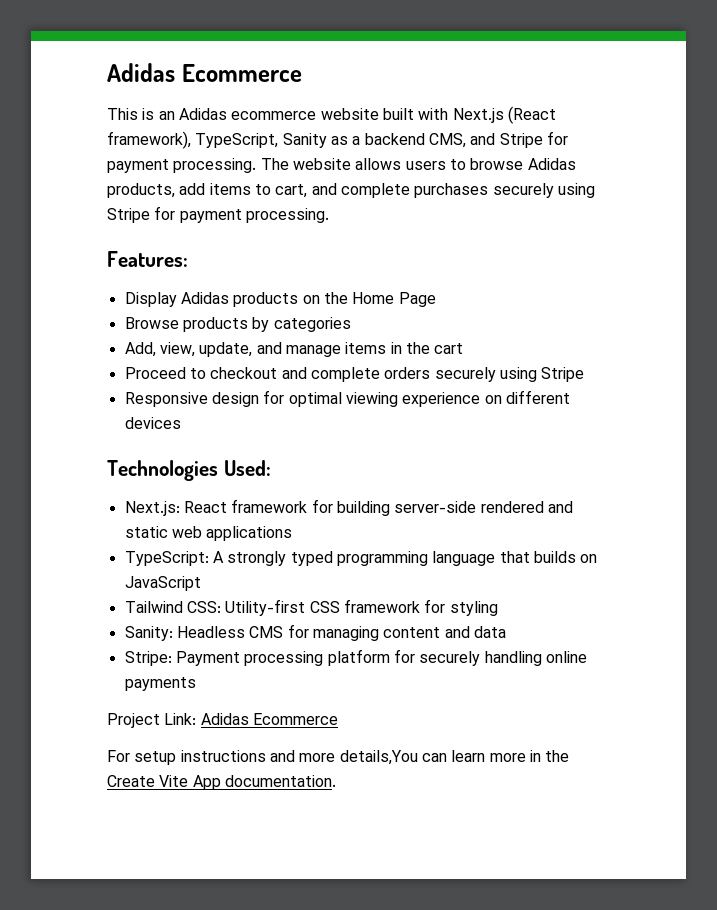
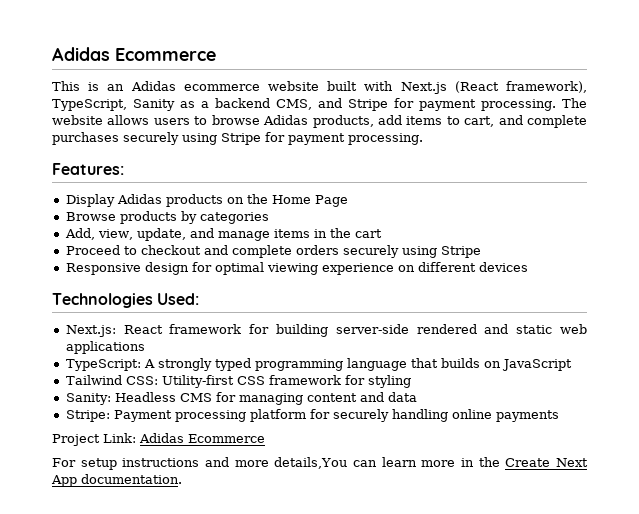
- For setup instructions and more details,You can learn more in the Create Vite App documentation.
+ For setup instructions and more details,You can learn more in the Create Next App documentation.

